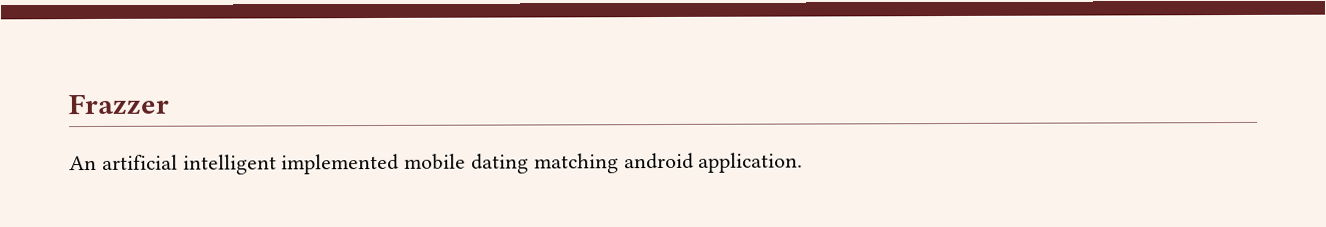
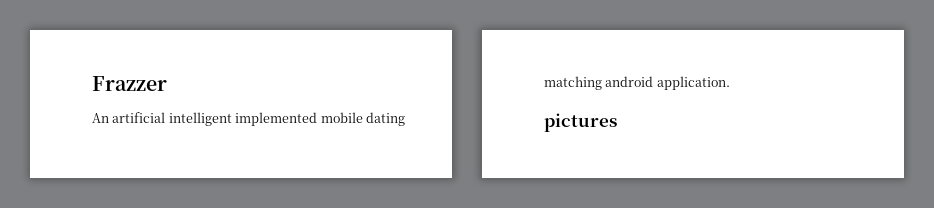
+ pictures

